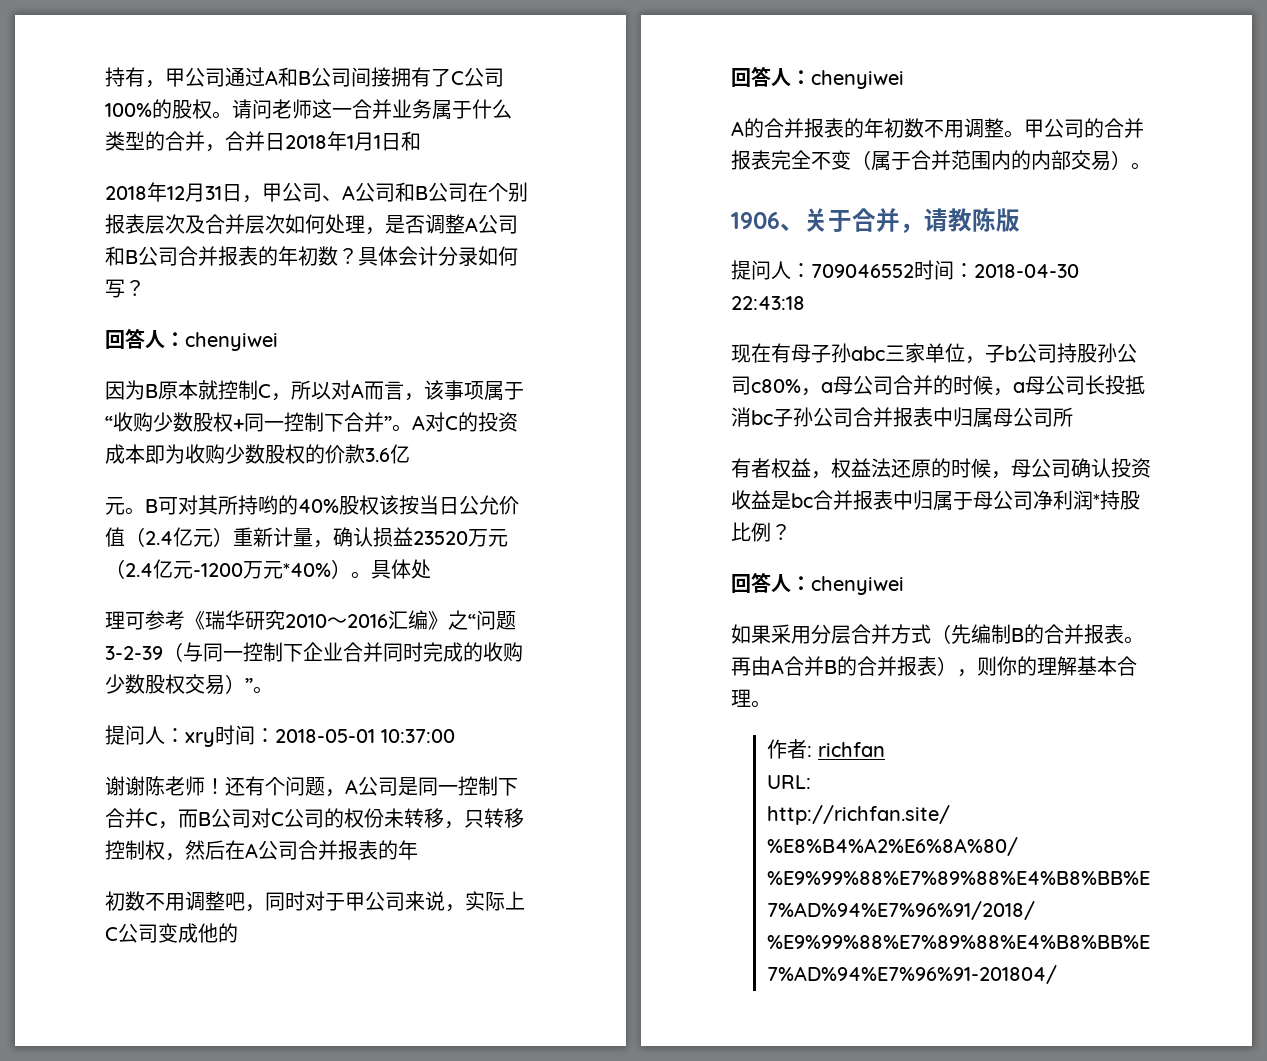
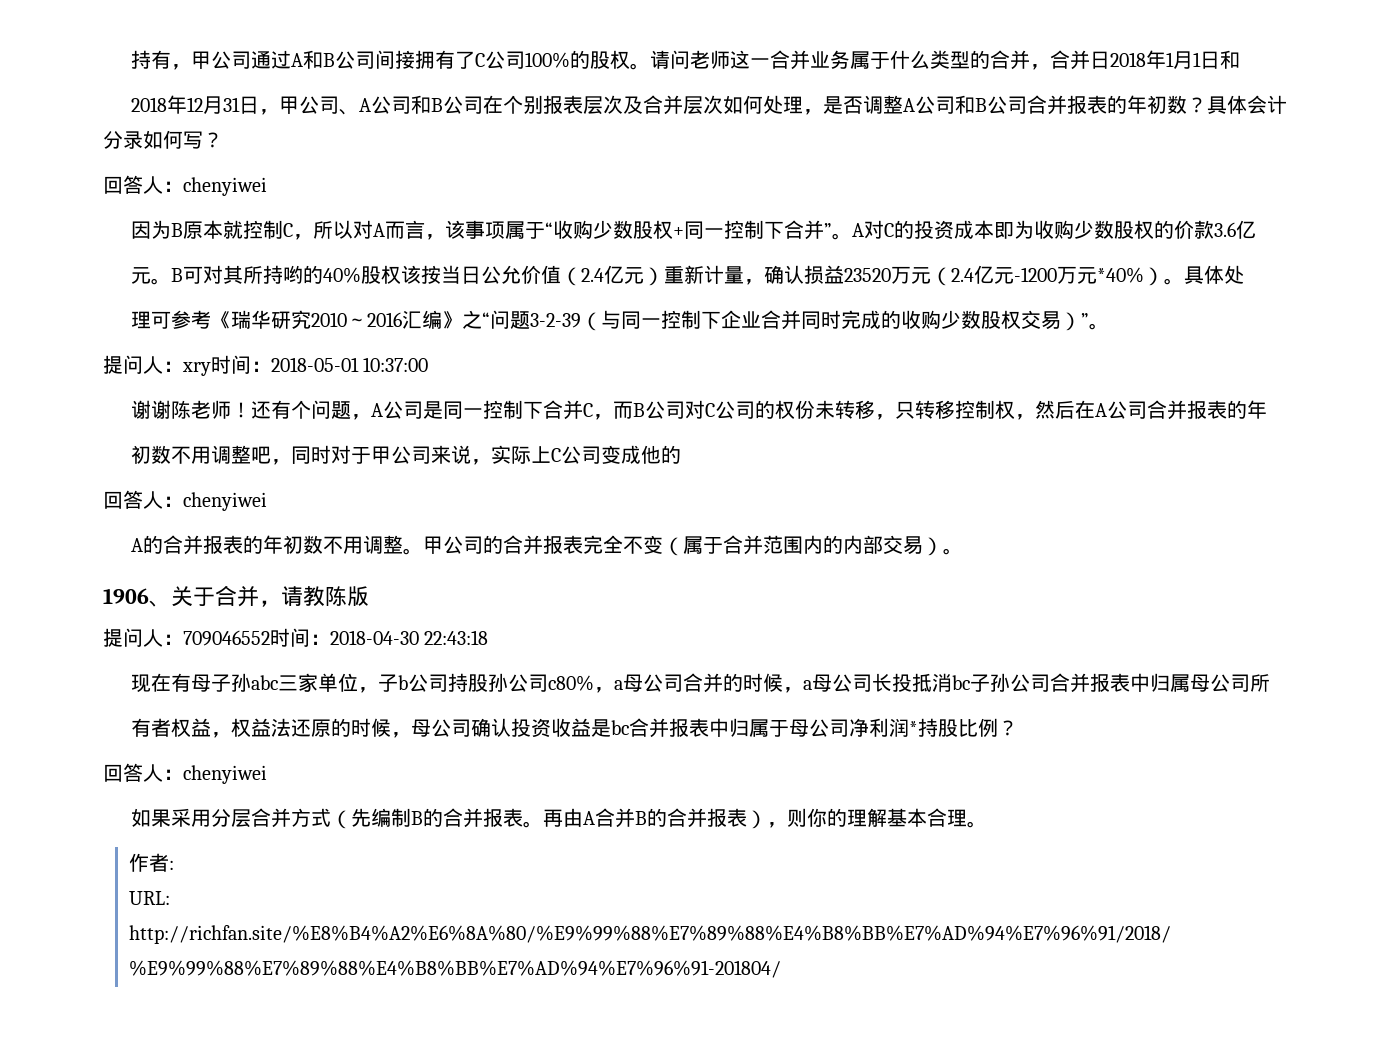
- 作者: richfan
+ 作者:

